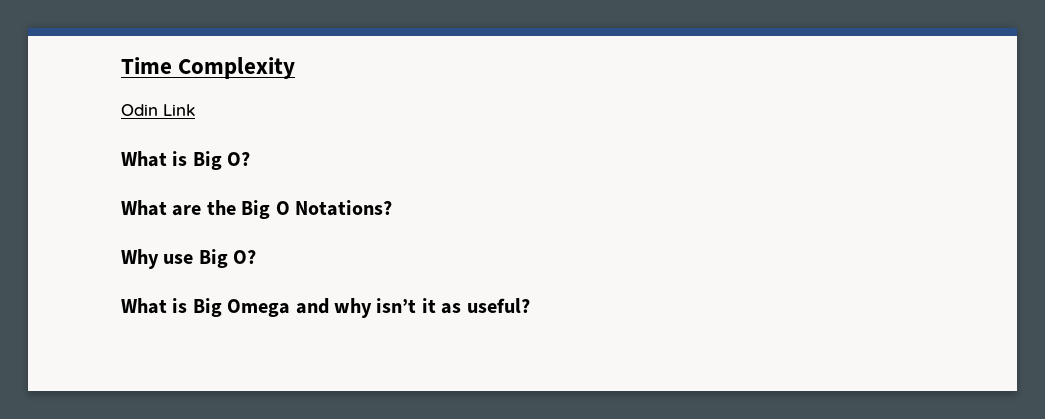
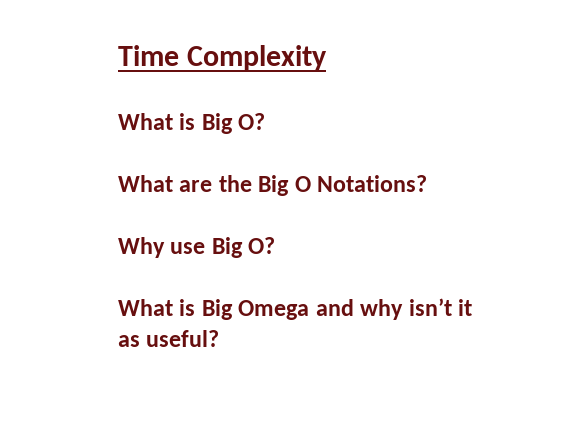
- Odin Link

